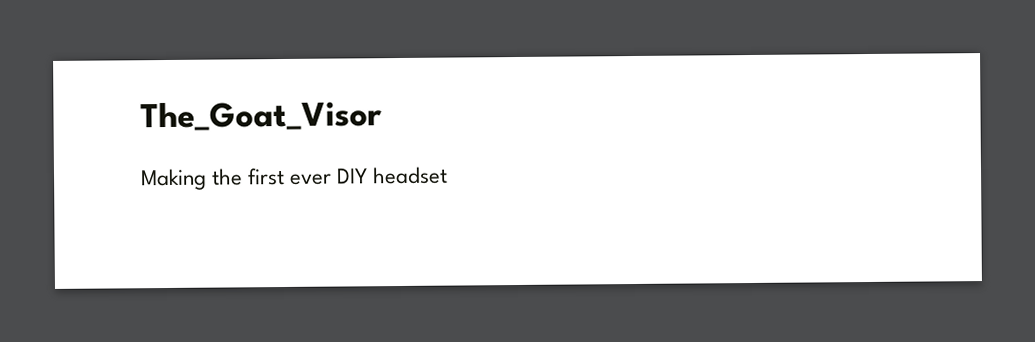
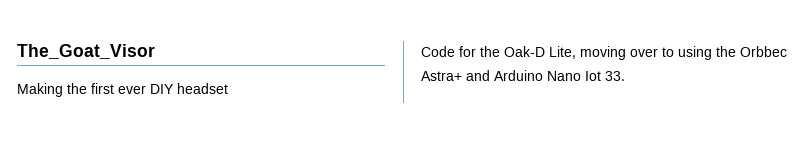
+ Code for the Oak-D Lite, moving over to using the Orbbec Astra+ and Arduino Nano Iot 33.

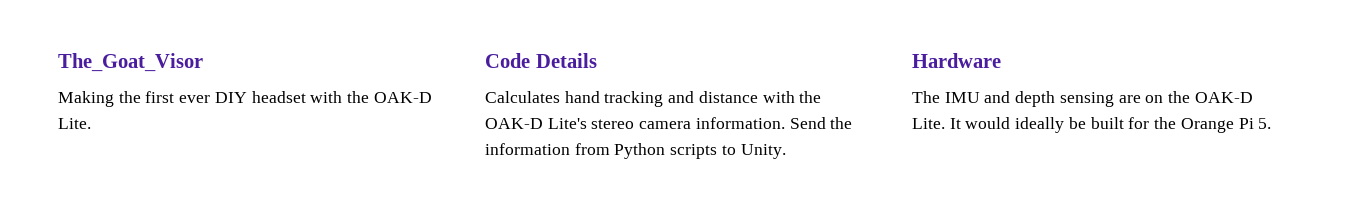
- Making the first ever DIY headset
- Code for the Oak-D Lite, moving over to using the Orbbec Astra+ and Arduino Nano Iot 33.
+ Making the first ever DIY headset with the OAK-D Lite.
+ Code Details
+ Calculates hand tracking and distance with the OAK-D Lite's stereo camera information. Send the information from Python scripts to Unity.
+ Hardware
+ The IMU and depth sensing are on the OAK-D Lite. It would ideally be built for the Orange Pi 5.

